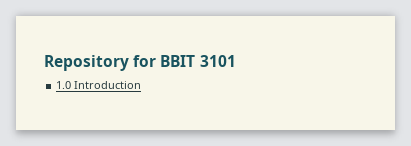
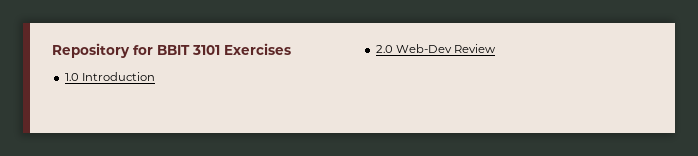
- Repository for BBIT 3101
+ Repository for BBIT 3101 Exercises
+ 2.0 Web-Dev Review

